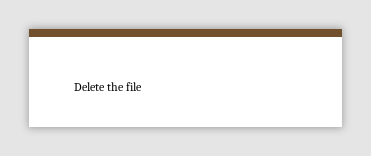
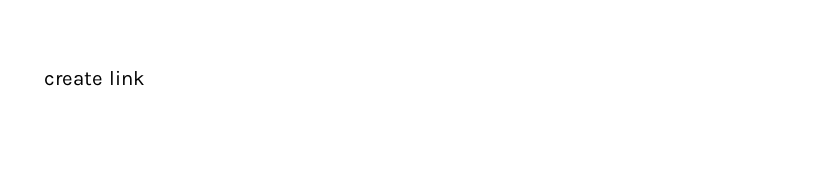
- Delete the file
+ create link

